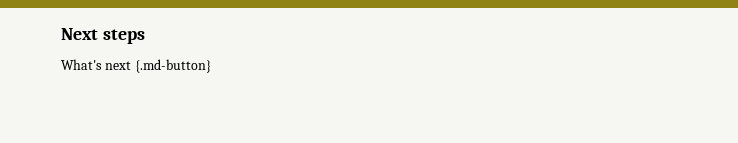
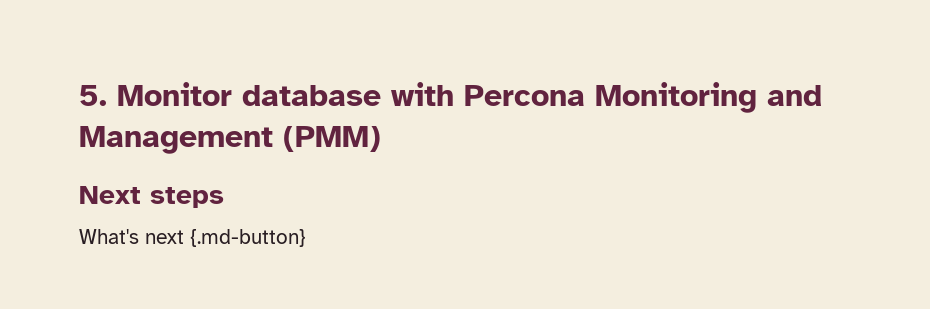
+ 5. Monitor database with Percona Monitoring and Management (PMM)

